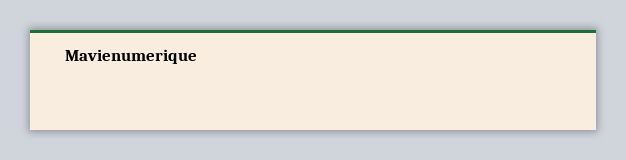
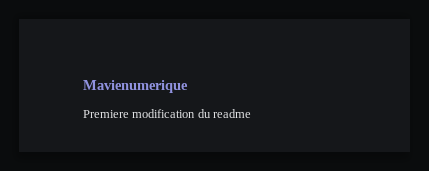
+ Premiere modification du readme

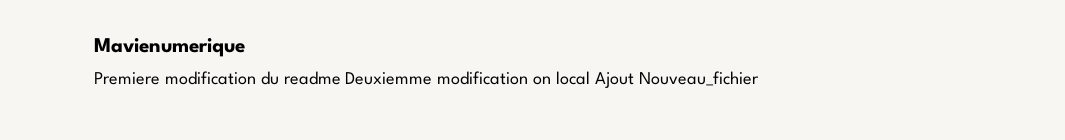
- Premiere modification du readme
+ Premiere modification du readme Deuxiemme modification on local Ajout Nouveau_fichier

